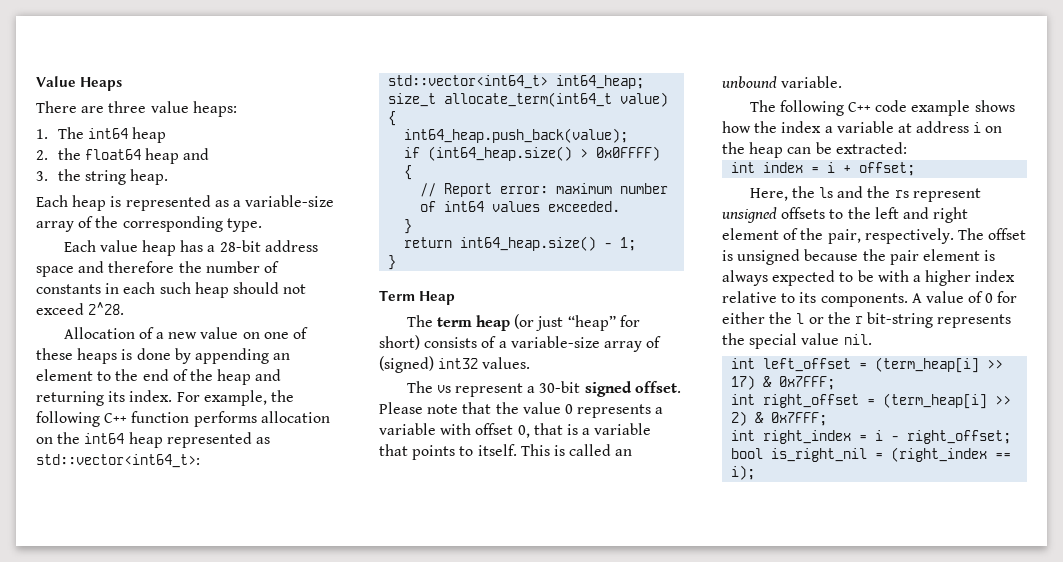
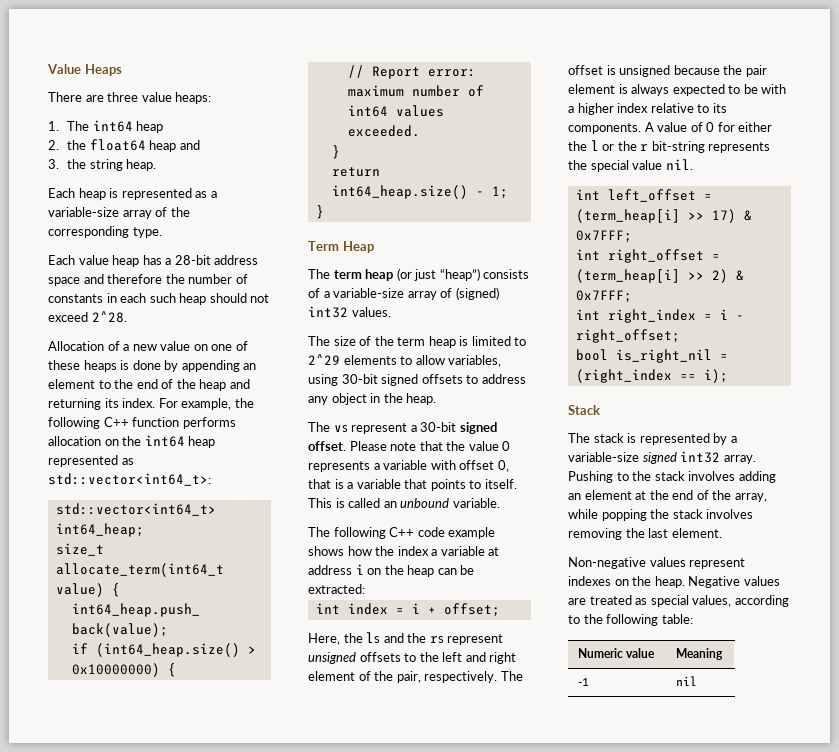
- if (int64_heap.size() > 0x0FFFF) {
+ if (int64_heap.size() > 0x10000000) {
- The term heap (or just “heap” for short) consists of a variable-size array of (signed) int32 values.
+ The term heap (or just “heap”) consists of a variable-size array of (signed) int32 values.
+ The size of the term heap is limited to 2^29 elements to allow variables, using 30-bit signed offsets to address any object in the heap.
+ Stack
+ The stack is represented by a variable-size signed int32 array. Pushing to the stack involves adding an element at the end of the array, while popping the stack involves removing the last element.
+ Non-negative values represent indexes on the heap. Negative values are treated as special values, according to the following table:
+ Numeric value | Meaning
+ -1 | nil

